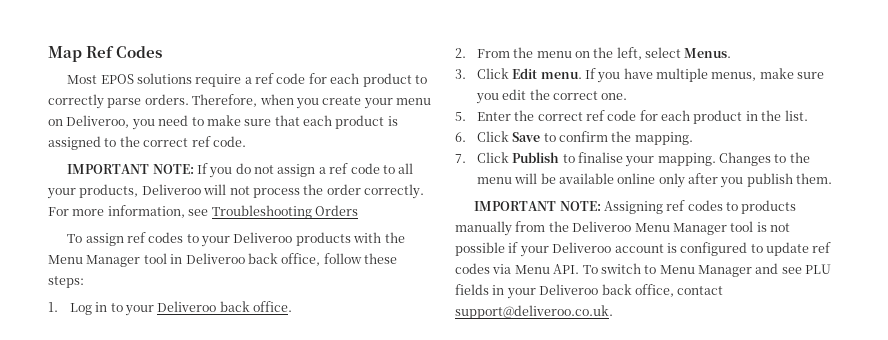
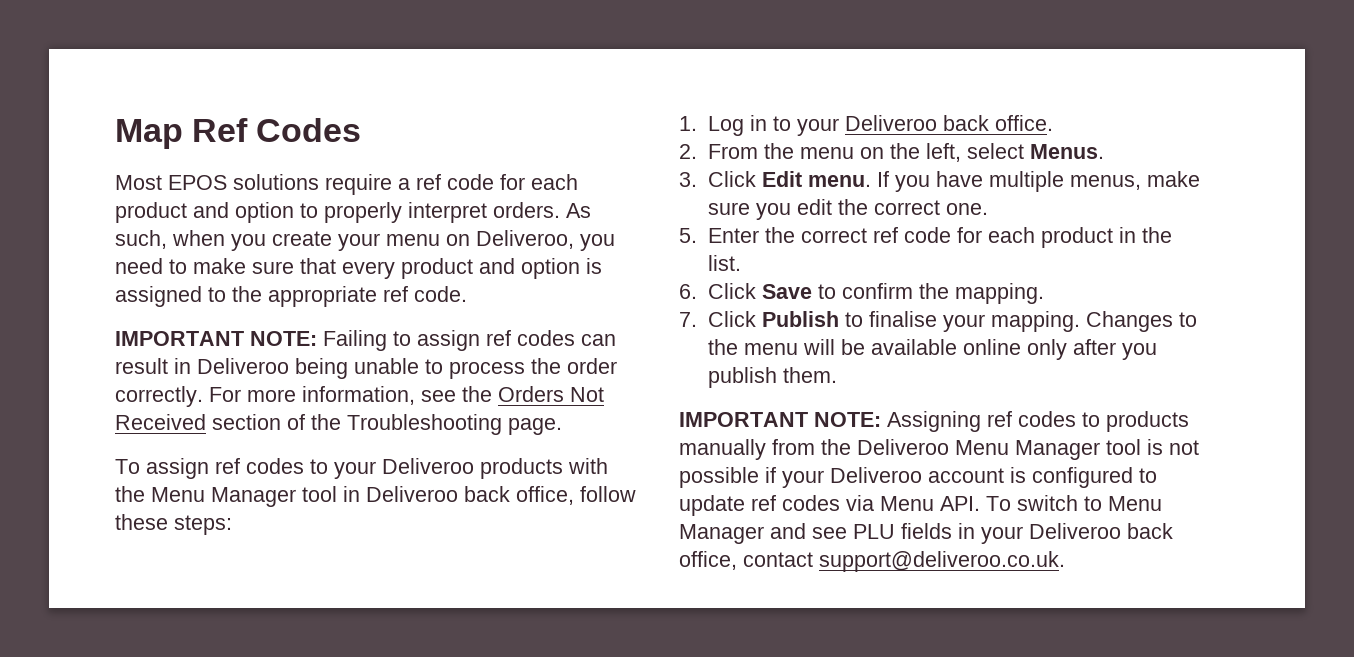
- Most EPOS solutions require a ref code for each product to correctly parse orders. Therefore, when you create your menu on Deliveroo, you need to make sure that each product is assigned to the correct ref code.
+ Most EPOS solutions require a ref code for each product and option to properly interpret orders. As such, when you create your menu on Deliveroo, you need to make sure that every product and option is assigned to the appropriate ref code.
- IMPORTANT NOTE: If you do not assign a ref code to all your products, Deliveroo will not process the order correctly.
+ IMPORTANT NOTE: Failing to assign ref codes can result in Deliveroo being unable to process the order correctly.
- For more information, see Troubleshooting Orders
+ For more information, see the Orders Not Received section of the Troubleshooting page.

